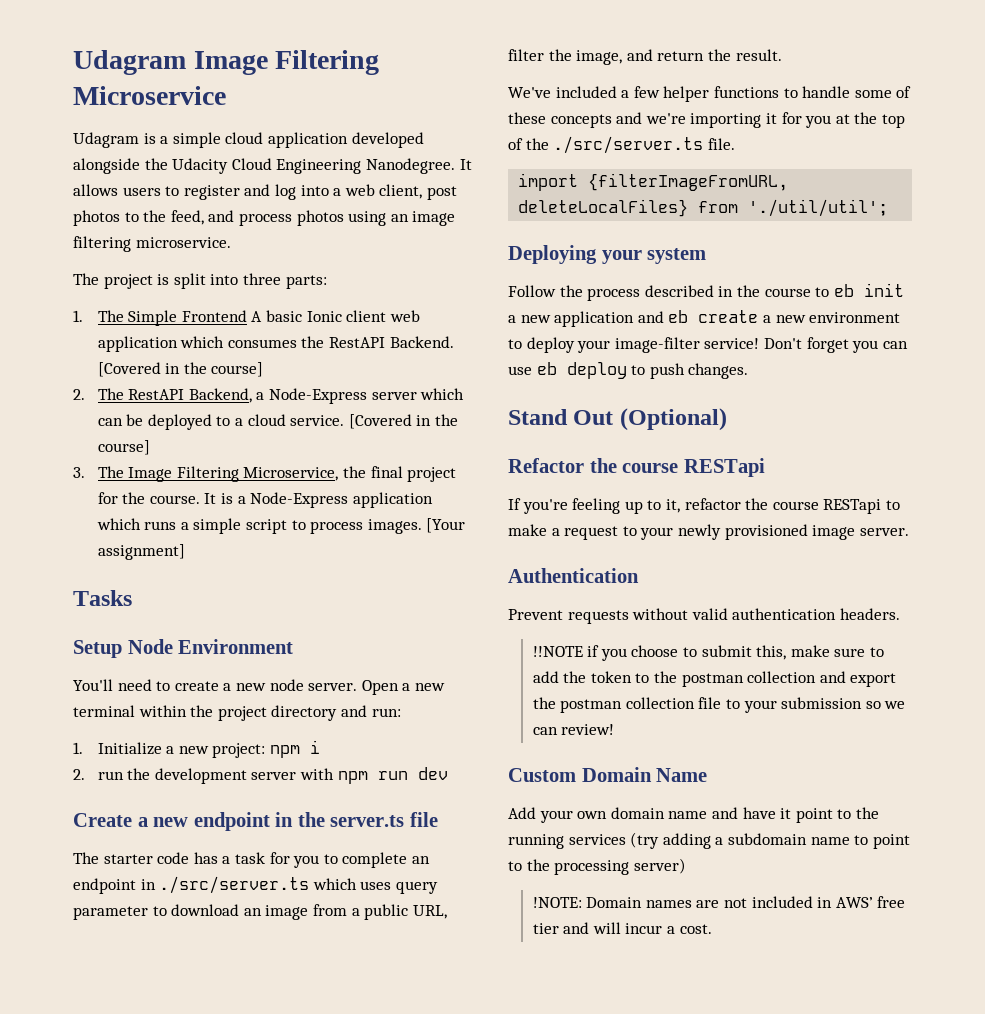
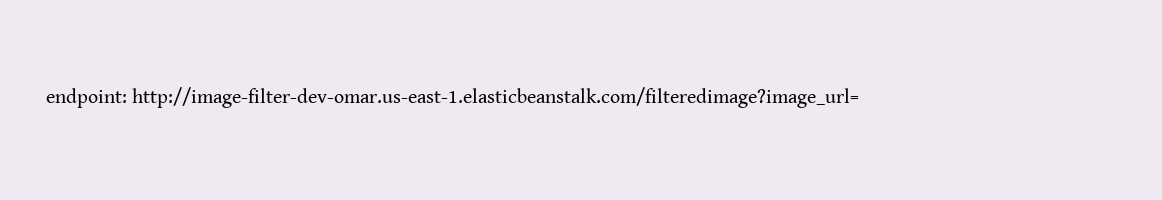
- Udagram Image Filtering Microservice
- Udagram is a simple cloud application developed alongside the Udacity Cloud Engineering Nanodegree. It allows users to register and log into a web client, post photos to the feed, and process photos using an image filtering microservice.
- The project is split into three parts:
- 1. The Simple Frontend A basic Ionic client web application which consumes the RestAPI Backend. [Covered in the course]
- 2. The RestAPI Backend, a Node-Express server which can be deployed to a cloud service. [Covered in the course]
- 3. The Image Filtering Microservice, the final project for the course. It is a Node-Express application which runs a simple script to process images. [Your assignment]
- Tasks
- Setup Node Environment
- You'll need to create a new node server. Open a new terminal within the project directory and run:
- 1. Initialize a new project: npm i
- 2. run the development server with npm run dev
- Create a new endpoint in the server.ts file
- The starter code has a task for you to complete an endpoint in ./src/server.ts which uses query parameter to download an image from a public URL, filter the image, and return the result.
- We've included a few helper functions to handle some of these concepts and we're importing it for you at the top of the ./src/server.ts file.
- import {filterImageFromURL, deleteLocalFiles} from './util/util';
- Deploying your system
- Follow the process described in the course to eb init a new application and eb create a new environment to deploy your image-filter service! Don't forget you can use eb deploy to push changes.
- Stand Out (Optional)
- Refactor the course RESTapi
- If you're feeling up to it, refactor the course RESTapi to make a request to your newly provisioned image server.
- Authentication
- Prevent requests without valid authentication headers.
- !!NOTE if you choose to submit this, make sure to add the token to the postman collection and export the postman collection file to your submission so we can review!
- Custom Domain Name
- Add your own domain name and have it point to the running services (try adding a subdomain name to point to the processing server)
- !NOTE: Domain names are not included in AWS’ free tier and will incur a cost.
+ endpoint: http://image-filter-dev-omar.us-east-1.elasticbeanstalk.com/filteredimage?image_url=

